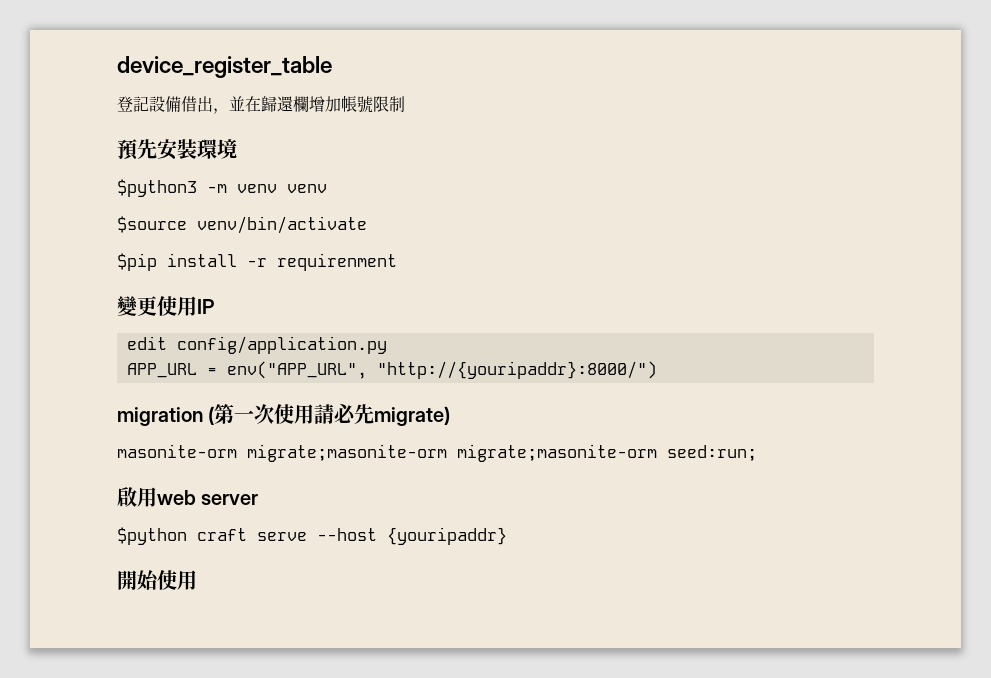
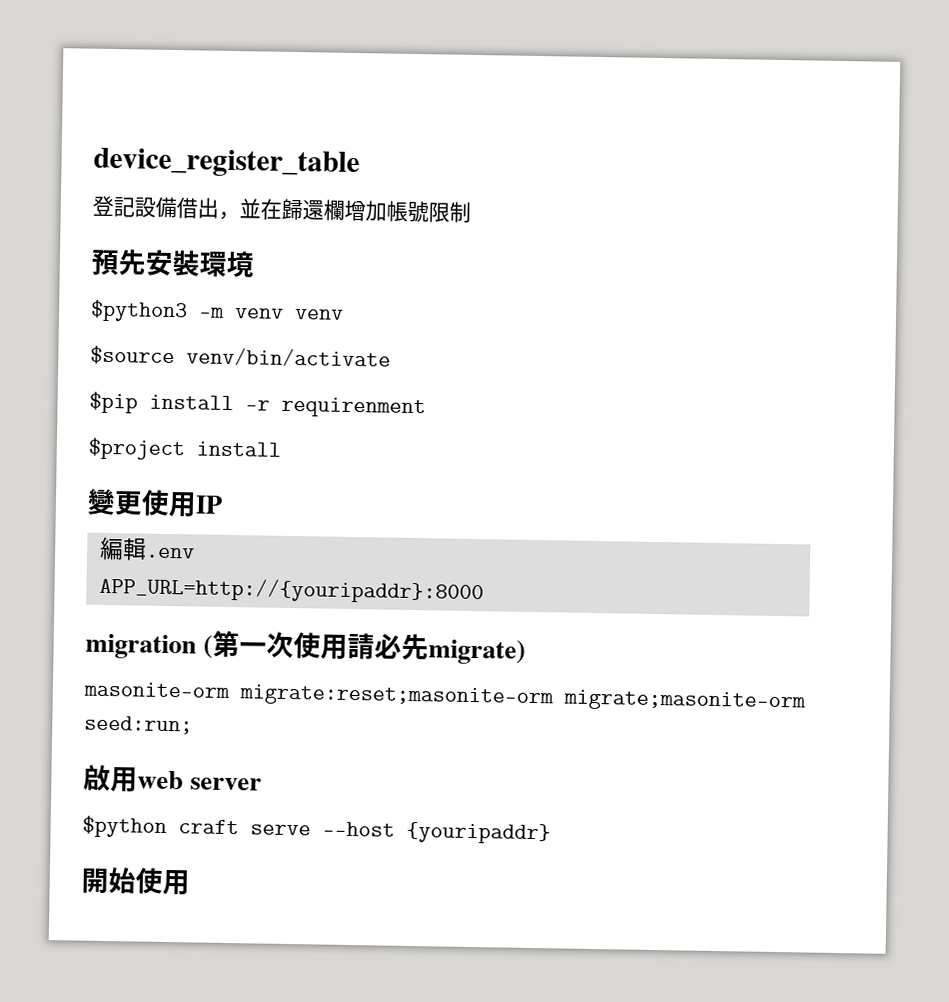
+ $project install
- edit config/application.py
- APP_URL = env("APP_URL", "http://{youripaddr}:8000/")
+ 編輯.env
+ APP_URL=http://{youripaddr}:8000
- masonite-orm migrate;masonite-orm migrate;masonite-orm seed:run;
+ masonite-orm migrate:reset;masonite-orm migrate;masonite-orm seed:run;

